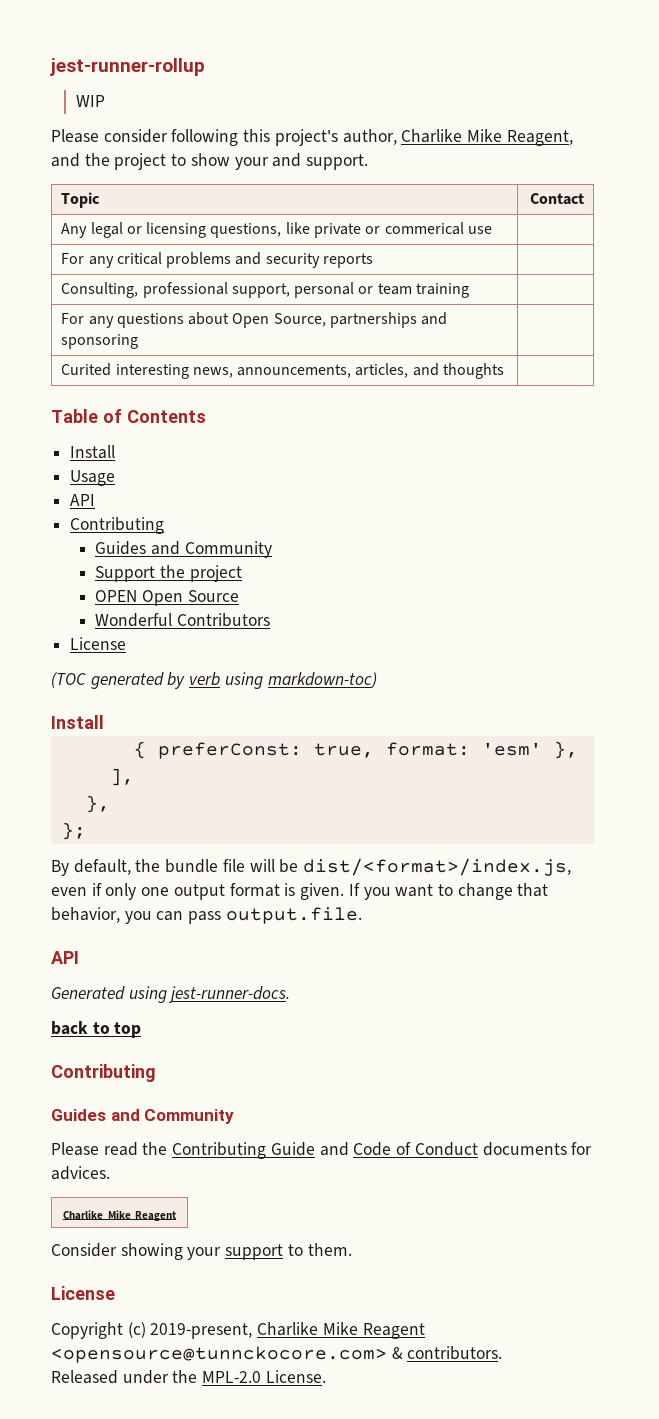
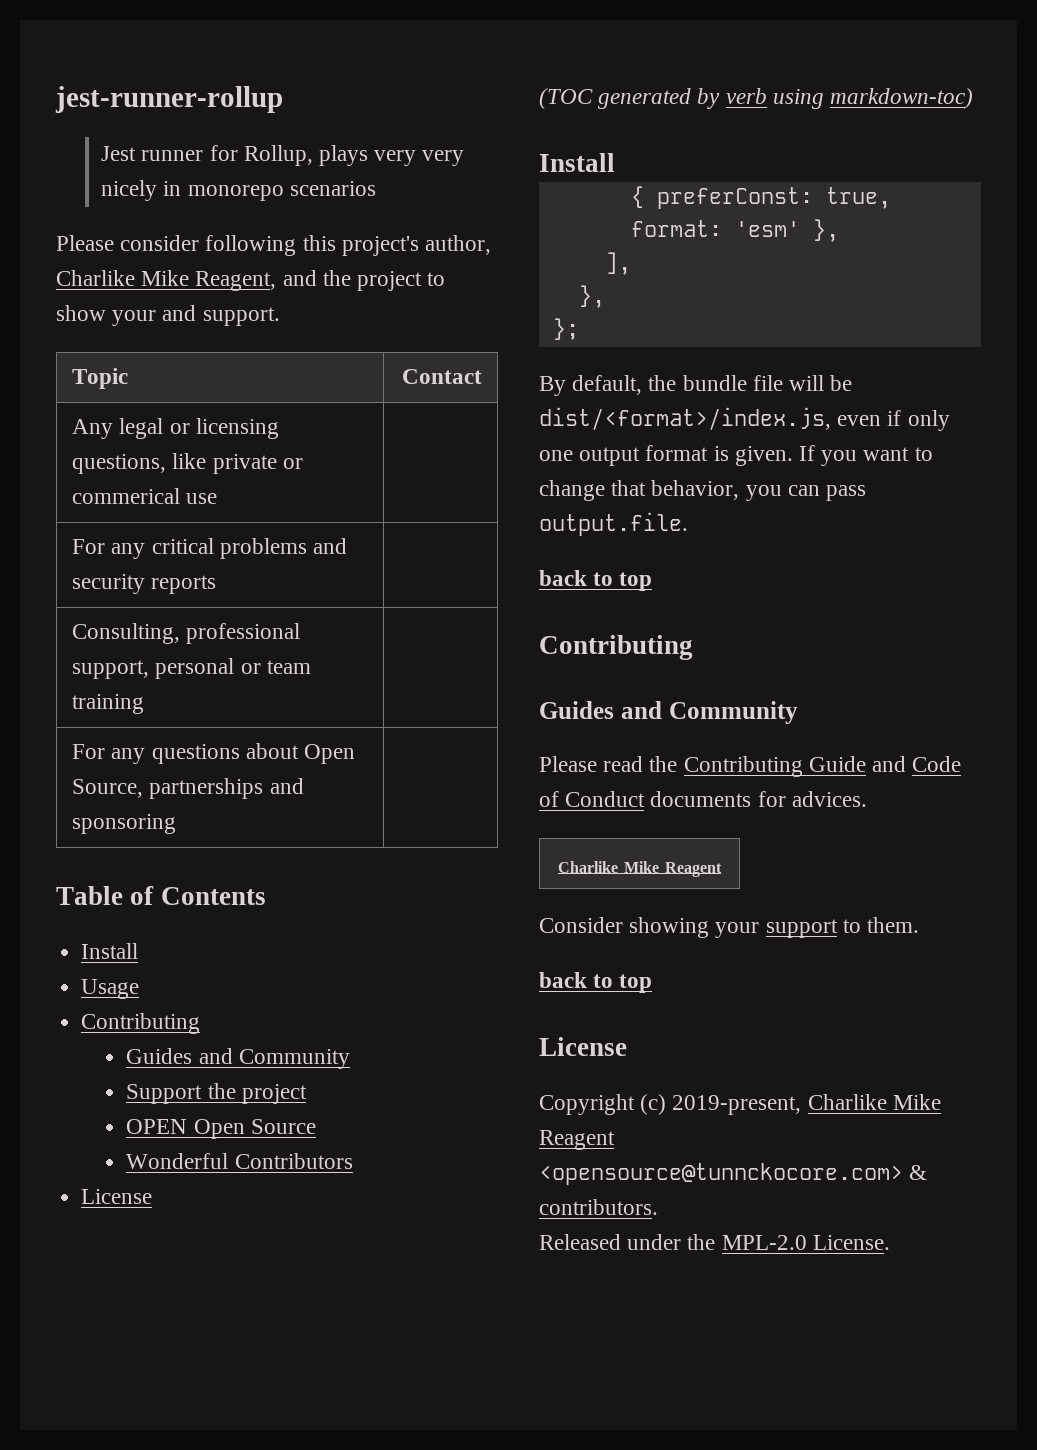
- WIP
+ Jest runner for Rollup, plays very very nicely in monorepo scenarios
- Curited interesting news, announcements, articles, and thoughts |
  Usage
- API
  If you want to change that behavior, you can pass output.file.
- API
- Generated using jest-runner-docs.
  Consider showing your support to them.
+ back to top

